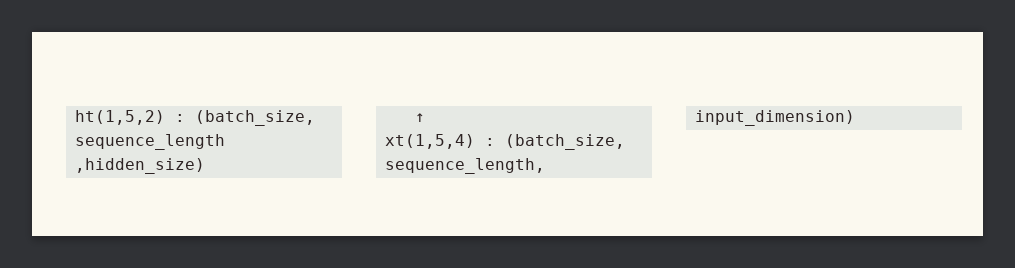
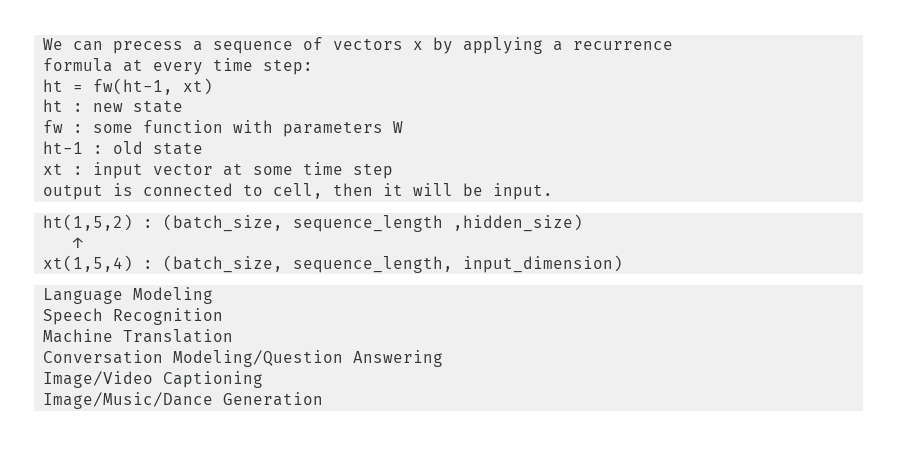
+ We can precess a sequence of vectors x by applying a recurrence
+ formula at every time step:
+ ht = fw(ht-1, xt)
+ ht : new state
+ fw : some function with parameters W
+ ht-1 : old state
+ xt : input vector at some time step
+ output is connected to cell, then it will be input.
+ Language Modeling
+ Speech Recognition
+ Machine Translation
+ Conversation Modeling/Question Answering
+ Image/Video Captioning
+ Image/Music/Dance Generation

